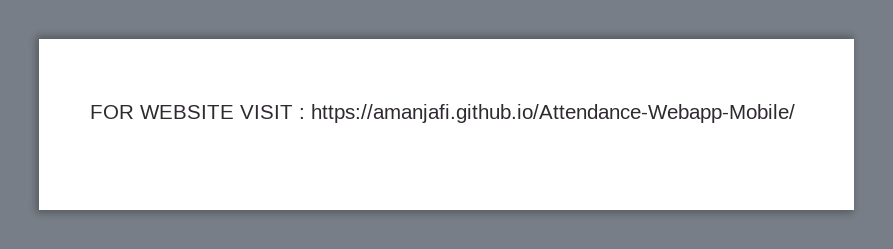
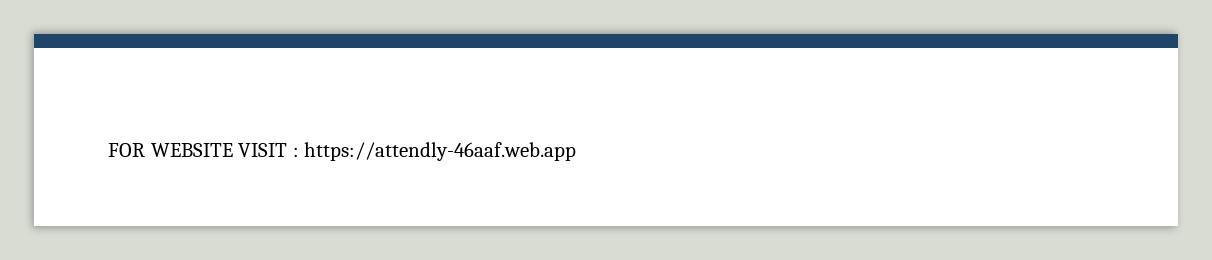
- FOR WEBSITE VISIT : https://amanjafi.github.io/Attendance-Webapp-Mobile/
+ FOR WEBSITE VISIT : https://attendly-46aaf.web.app

